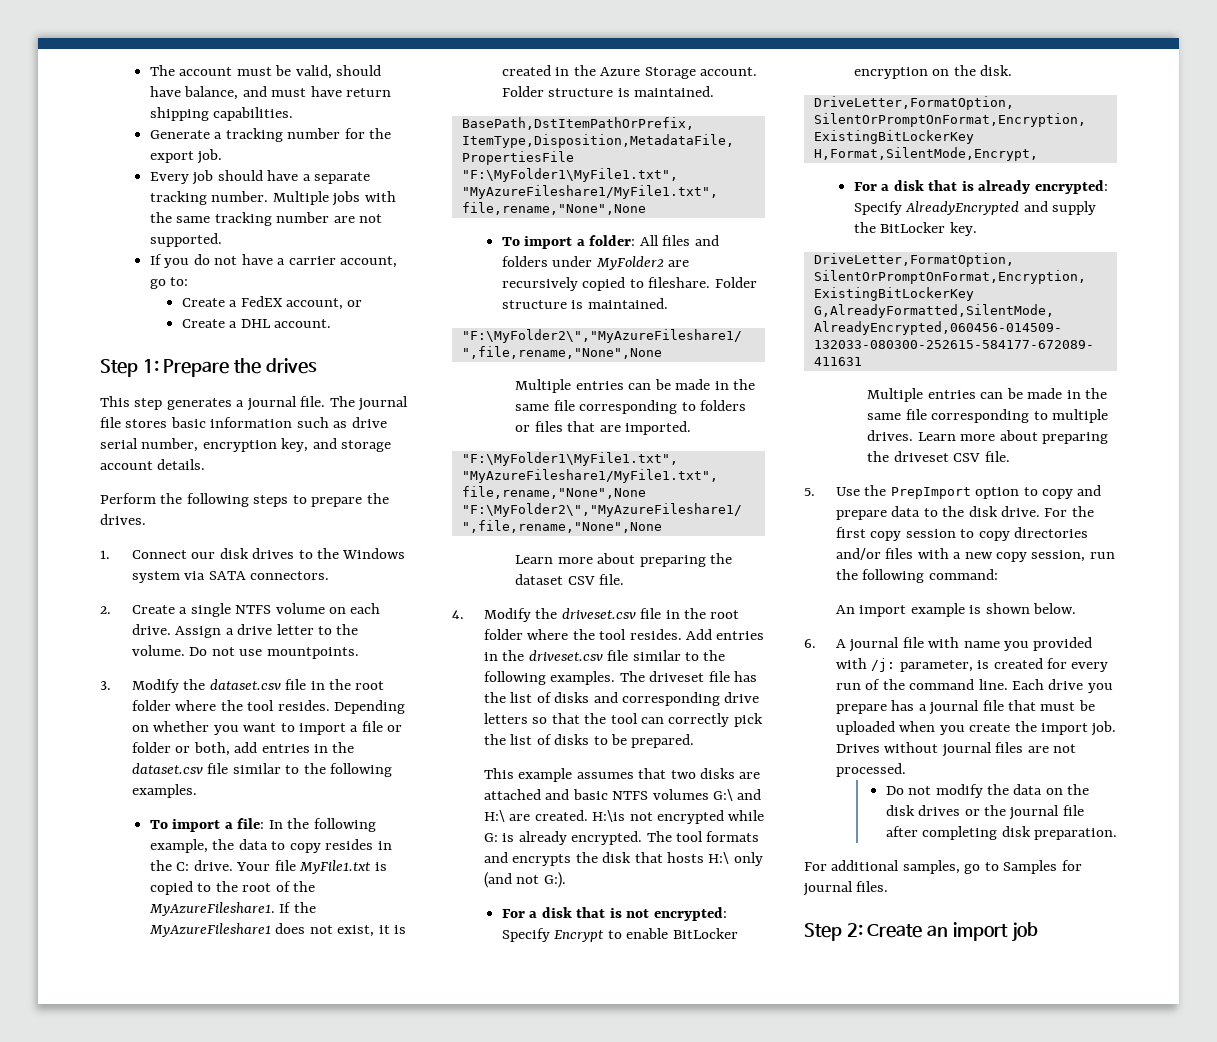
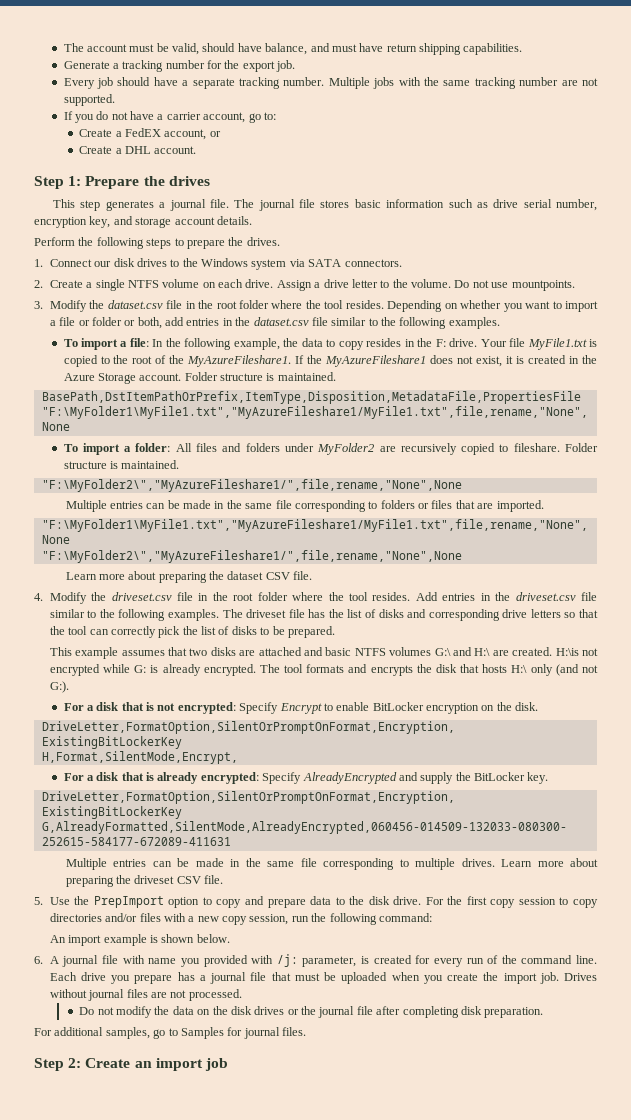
- To import a file: In the following example, the data to copy resides in the C: drive.
+ To import a file: In the following example, the data to copy resides in the F: drive.

